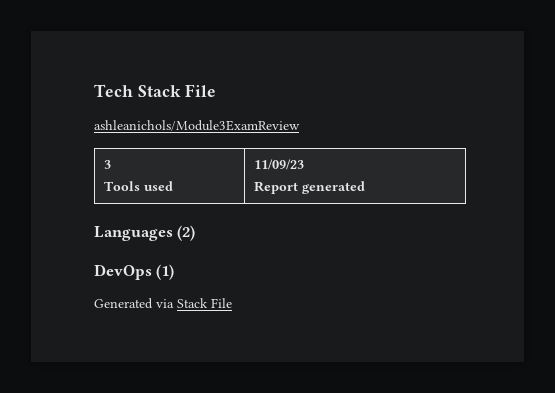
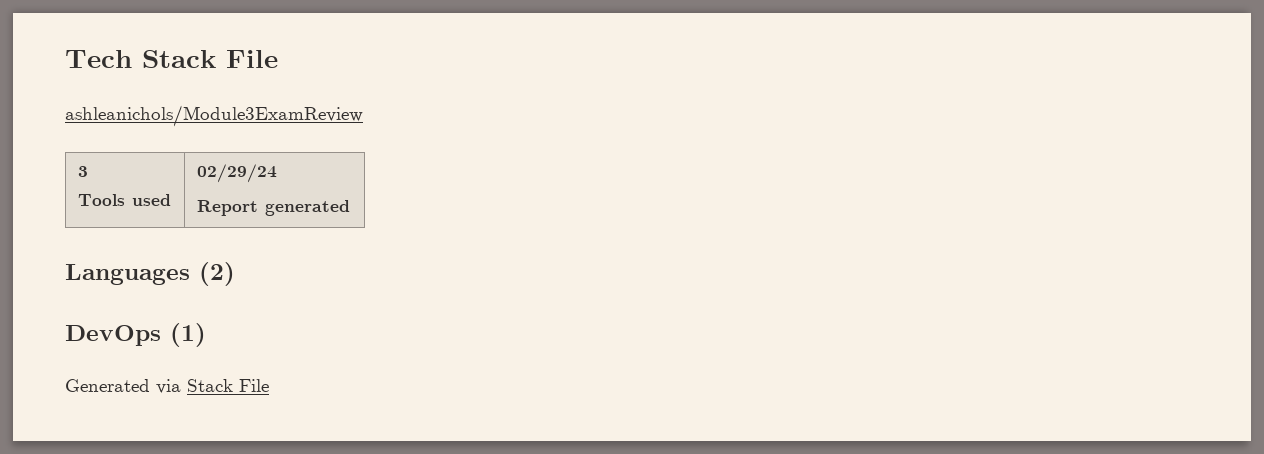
  3
- Tools used | 11/09/23
+ Tools used | 02/29/24

